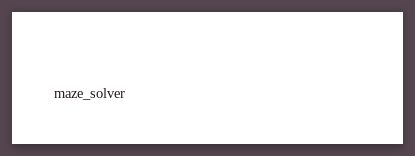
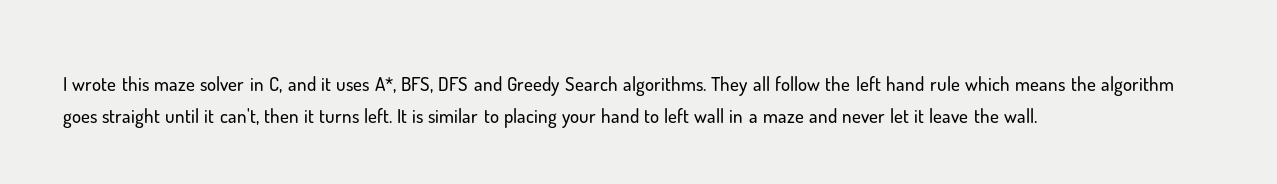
- maze_solver
+ I wrote this maze solver in C, and it uses A*, BFS, DFS and Greedy Search algorithms. They all follow the left hand rule which means the algorithm goes straight until it can't, then it turns left. It is similar to placing your hand to left wall in a maze and never let it leave the wall.

